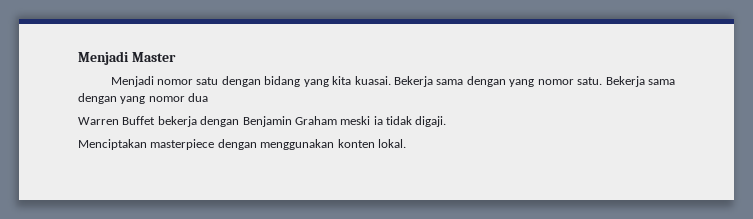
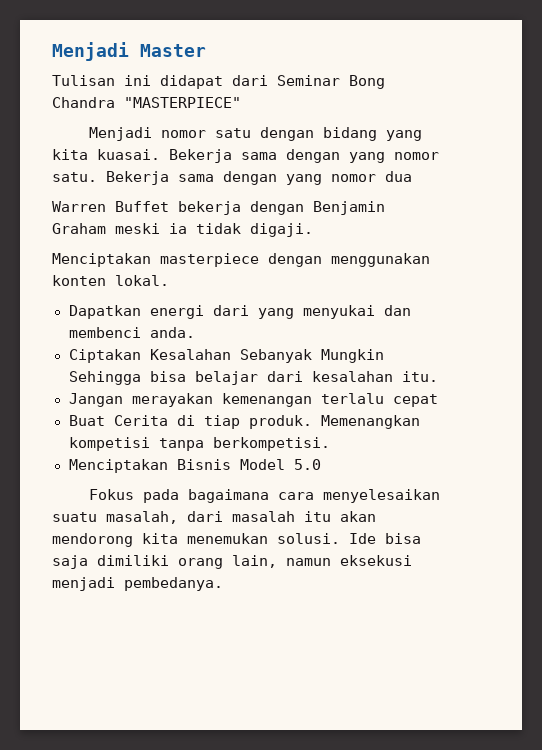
+ Tulisan ini didapat dari Seminar Bong Chandra "MASTERPIECE"
+ Dapatkan energi dari yang menyukai dan membenci anda.
+ Ciptakan Kesalahan Sebanyak Mungkin Sehingga bisa belajar dari kesalahan itu.
+ Jangan merayakan kemenangan terlalu cepat
+ Buat Cerita di tiap produk. Memenangkan kompetisi tanpa berkompetisi.
+ Menciptakan Bisnis Model 5.0
+ Fokus pada bagaimana cara menyelesaikan suatu masalah, dari masalah itu akan mendorong kita menemukan solusi. Ide bisa saja dimiliki orang lain, namun eksekusi menjadi pembedanya.

